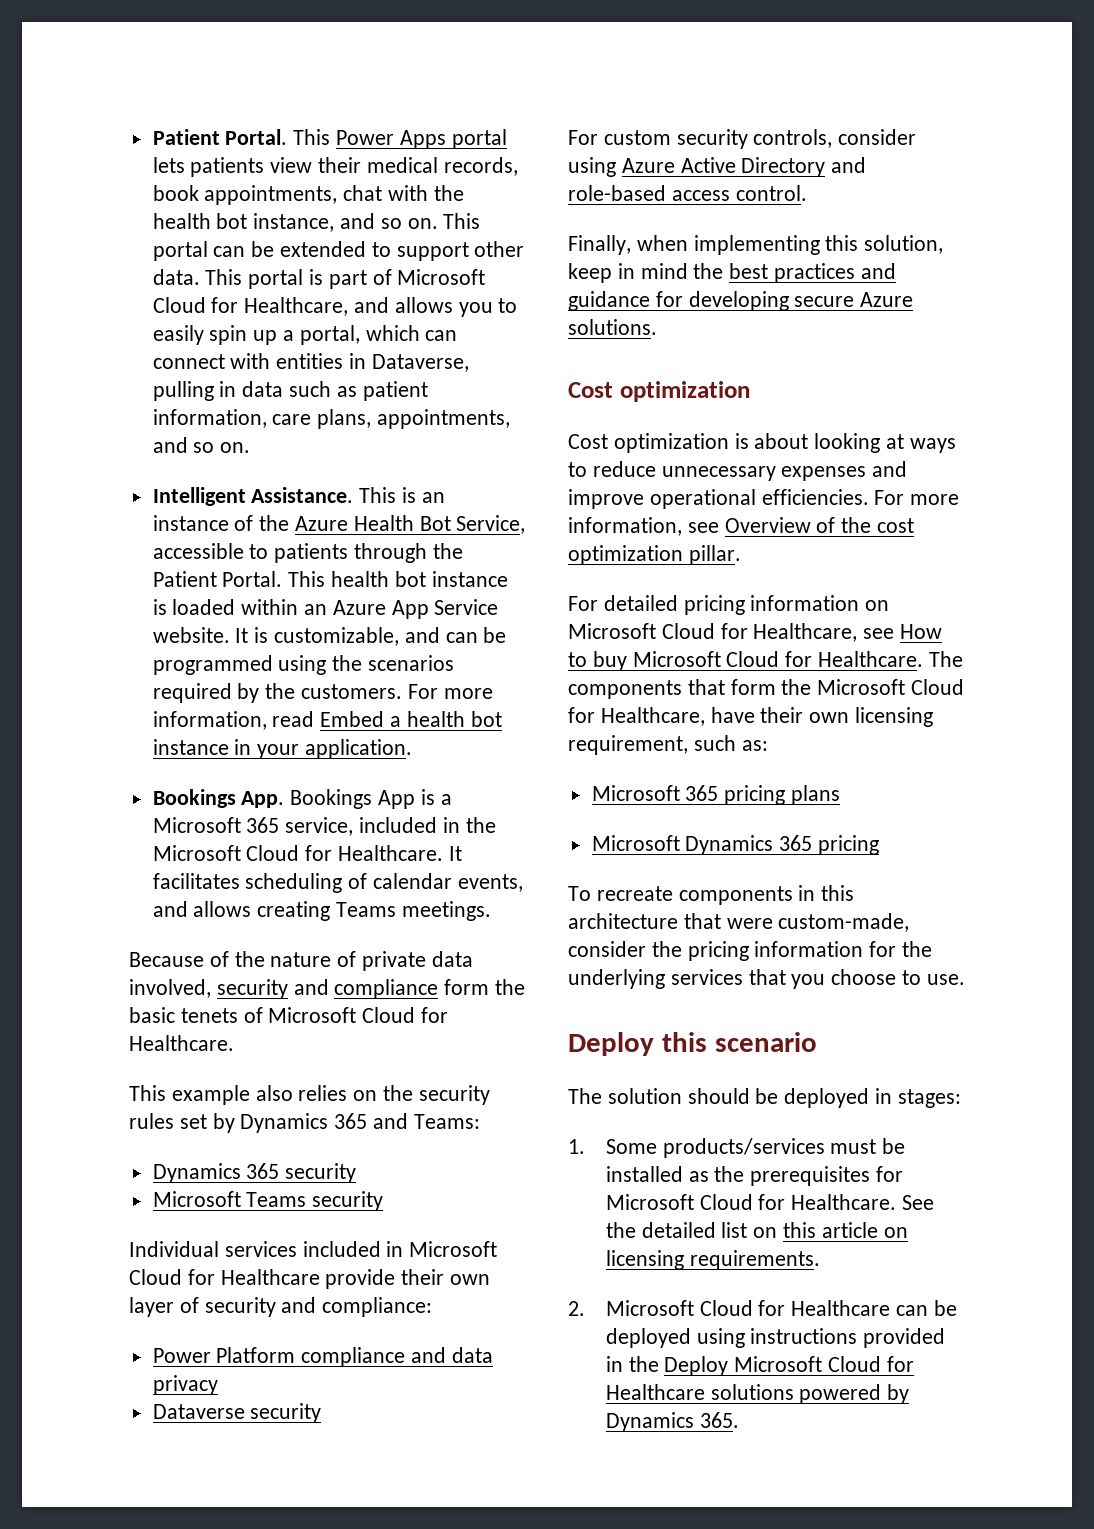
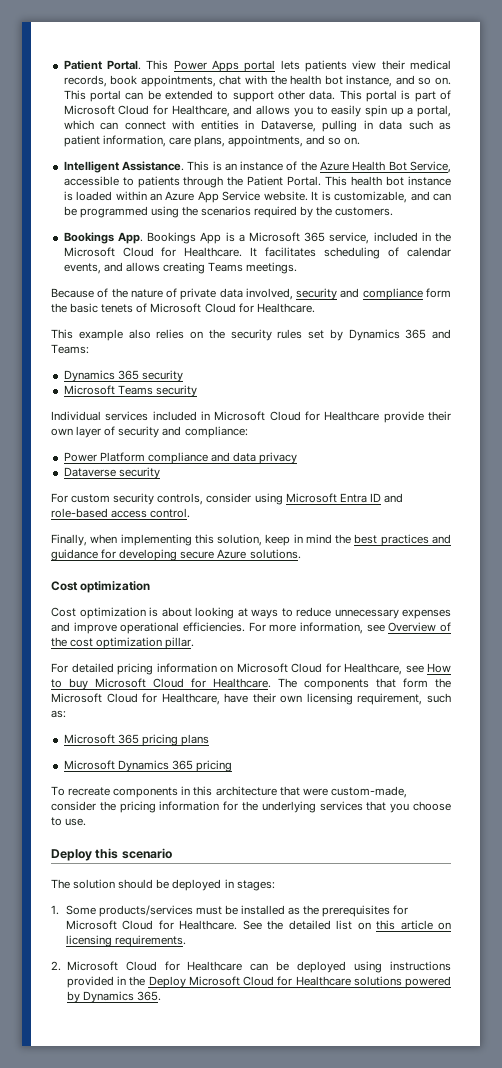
- For more information, read Embed a health bot instance in your application.
- For custom security controls, consider using Azure Active Directory and role-based access control.
+ For custom security controls, consider using Microsoft Entra ID and role-based access control.

